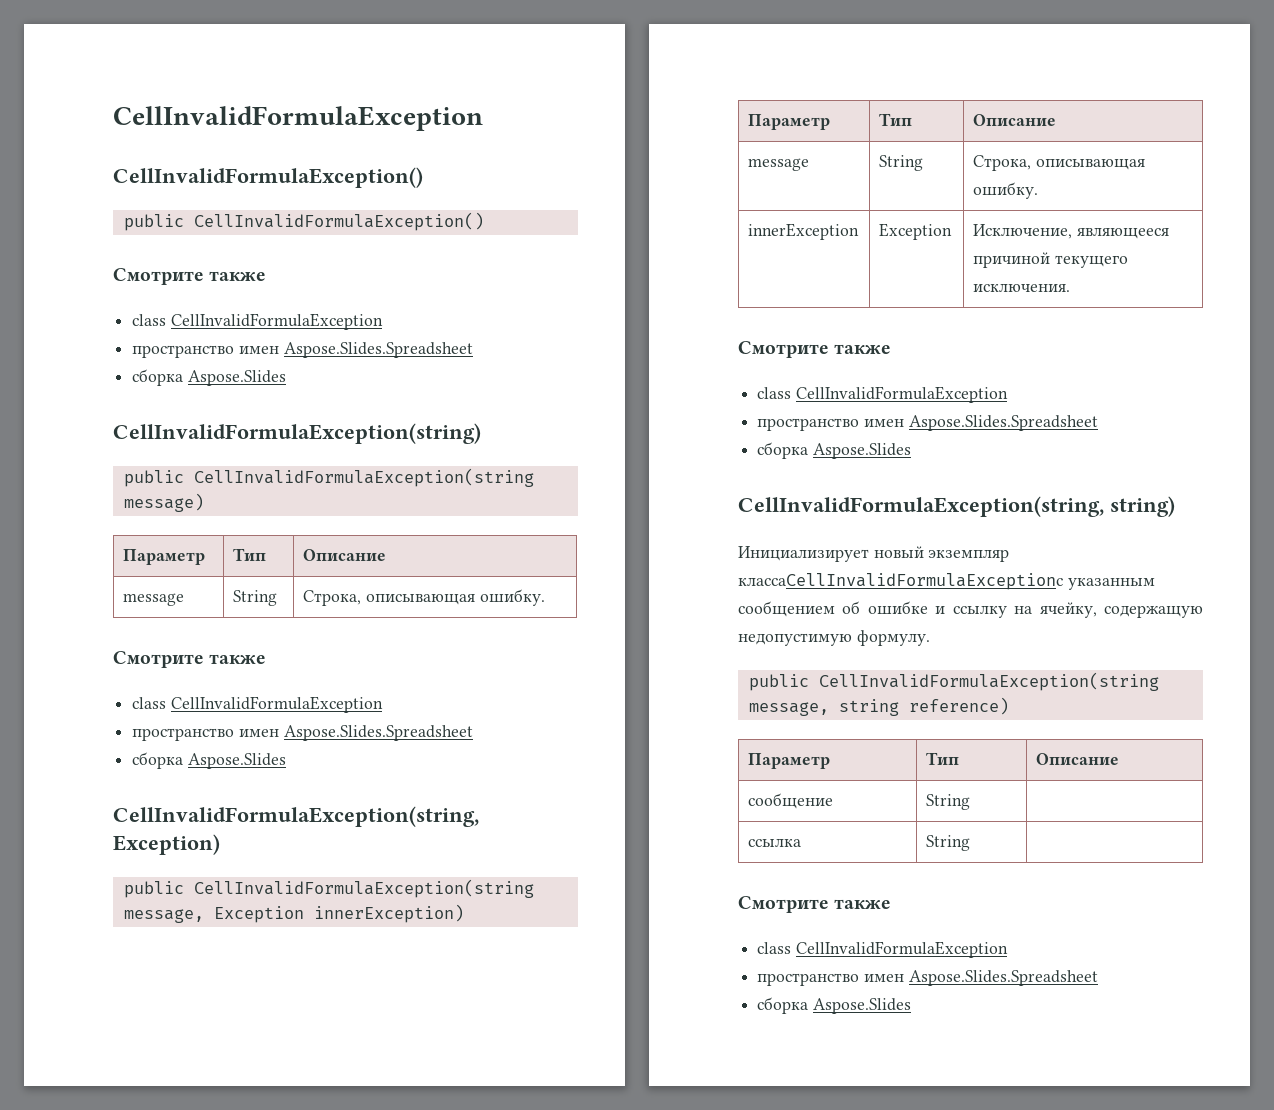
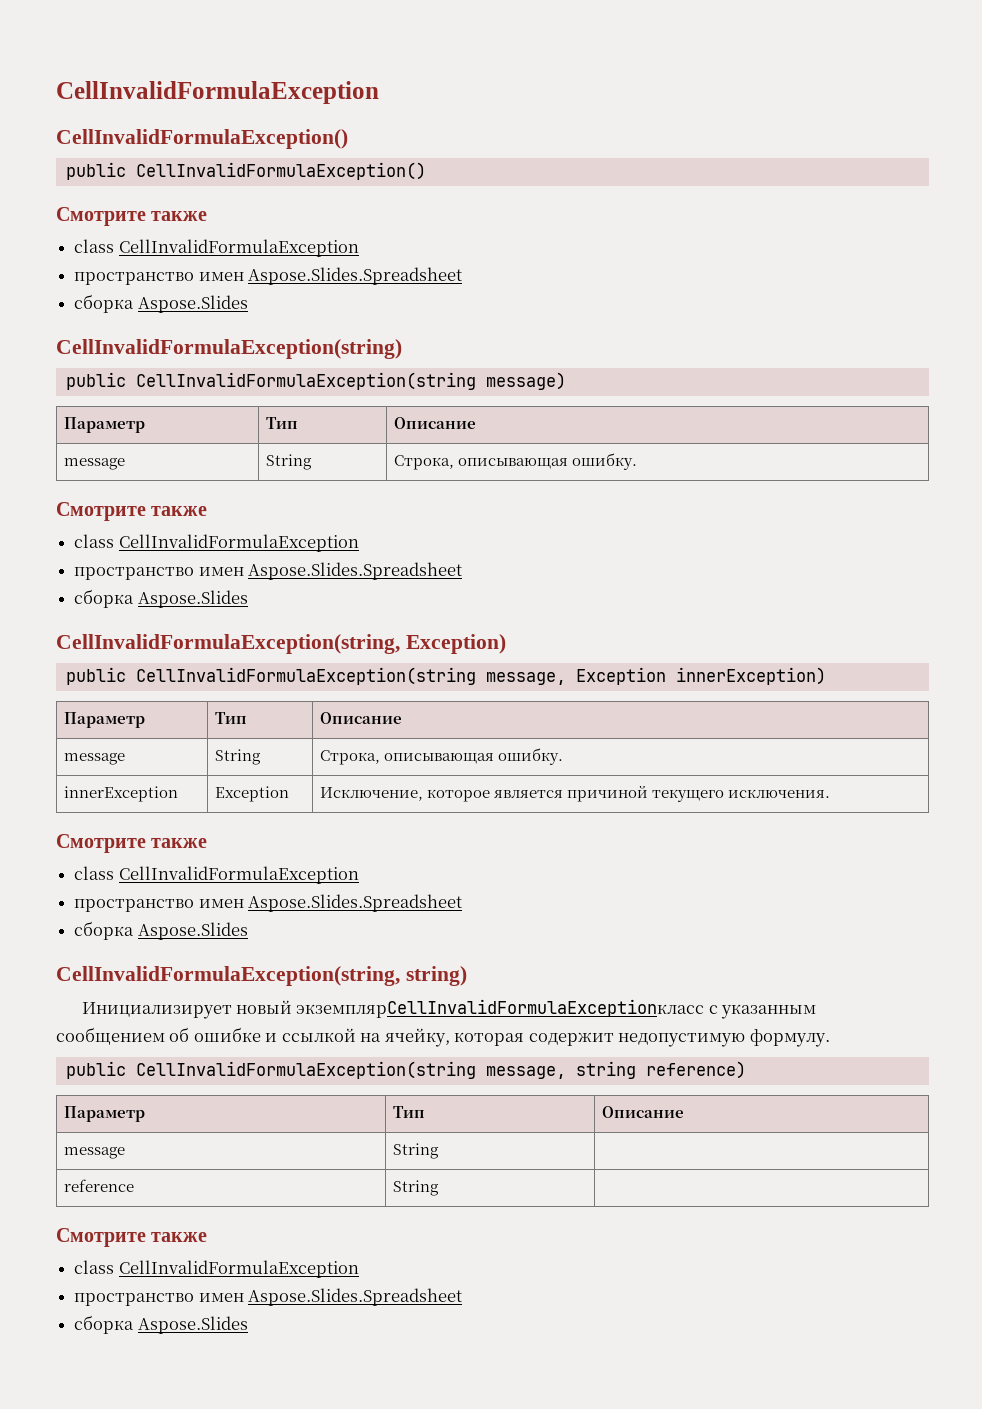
- innerException | Exception | Исключение, являющееся причиной текущего исключения.
+ innerException | Exception | Исключение, которое является причиной текущего исключения.
- Инициализирует новый экземпляр классаCellInvalidFormulaExceptionс указанным сообщением об ошибке и ссылку на ячейку, содержащую недопустимую формулу.
+ Инициализирует новый экземплярCellInvalidFormulaExceptionкласс с указанным сообщением об ошибке и ссылкой на ячейку, которая содержит недопустимую формулу.
  public CellInvalidFormulaException(string message, string reference)
  Параметр | Тип | Описание
- сообщение | String |
- ссылка | String |
+ message | String |
+ reference | String |

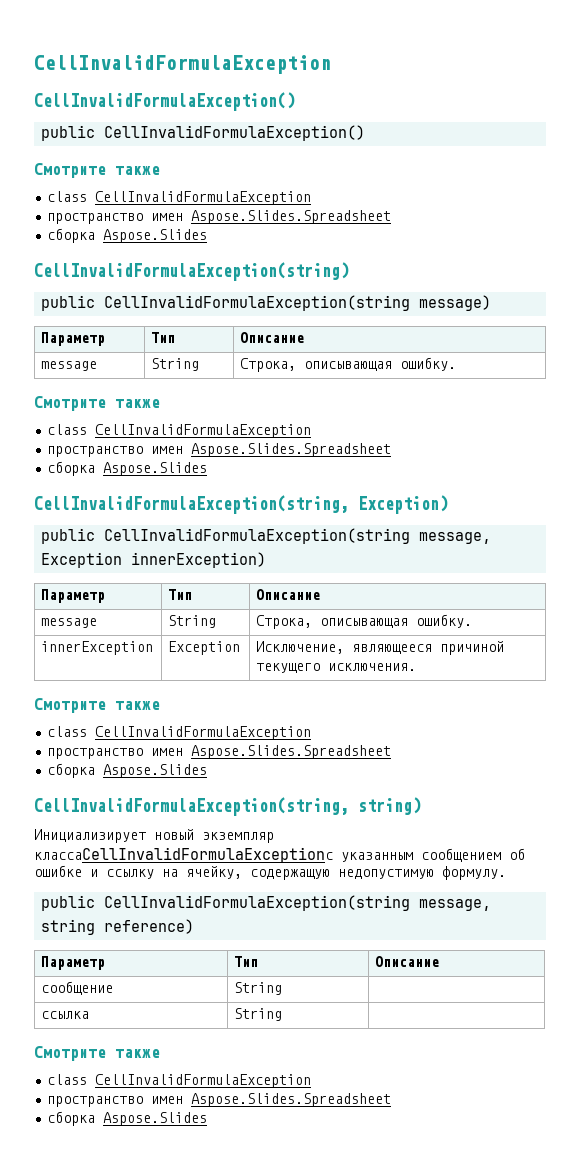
- innerException | Exception | Исключение, которое является причиной текущего исключения.
+ innerException | Exception | Исключение, являющееся причиной текущего исключения.
- Инициализирует новый экземплярCellInvalidFormulaExceptionкласс с указанным сообщением об ошибке и ссылкой на ячейку, которая содержит недопустимую формулу.
+ Инициализирует новый экземпляр классаCellInvalidFormulaExceptionс указанным сообщением об ошибке и ссылку на ячейку, содержащую недопустимую формулу.
  public CellInvalidFormulaException(string message, string reference)
  Параметр | Тип | Описание
- message | String |
- reference | String |
+ сообщение | String |
+ ссылка | String |

